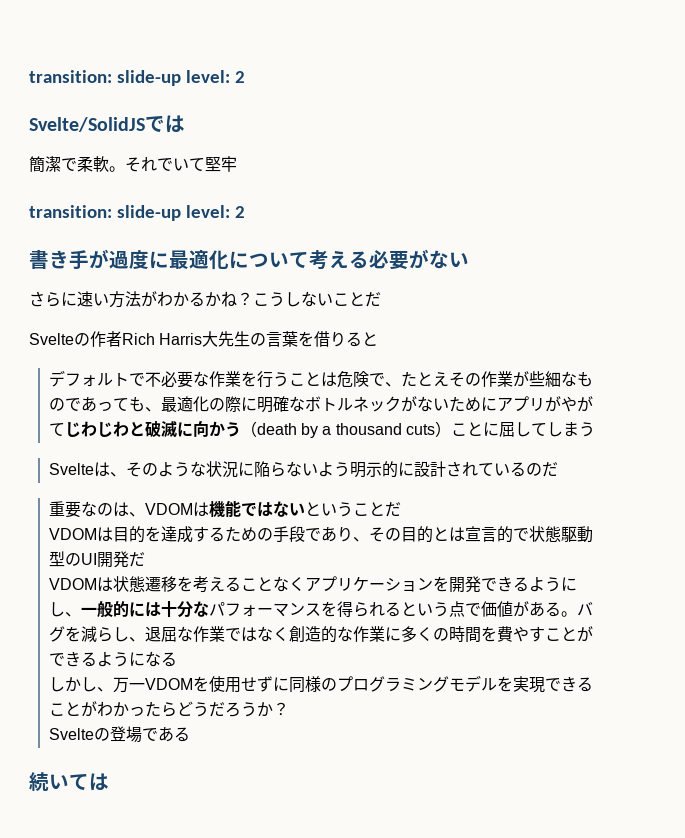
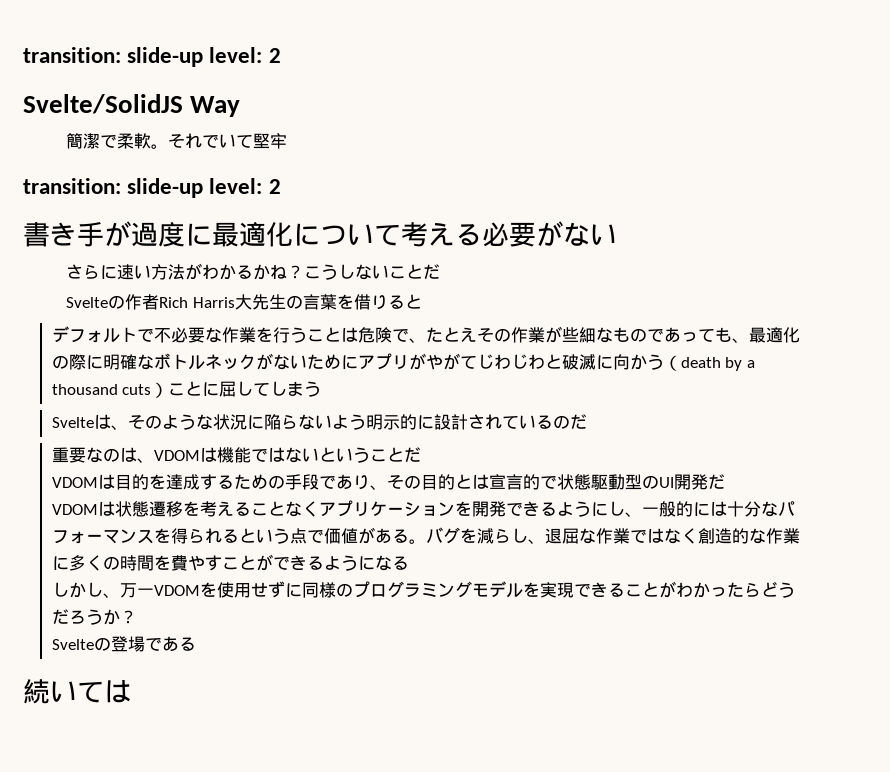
- Svelte/SolidJSでは
+ Svelte/SolidJS Way

